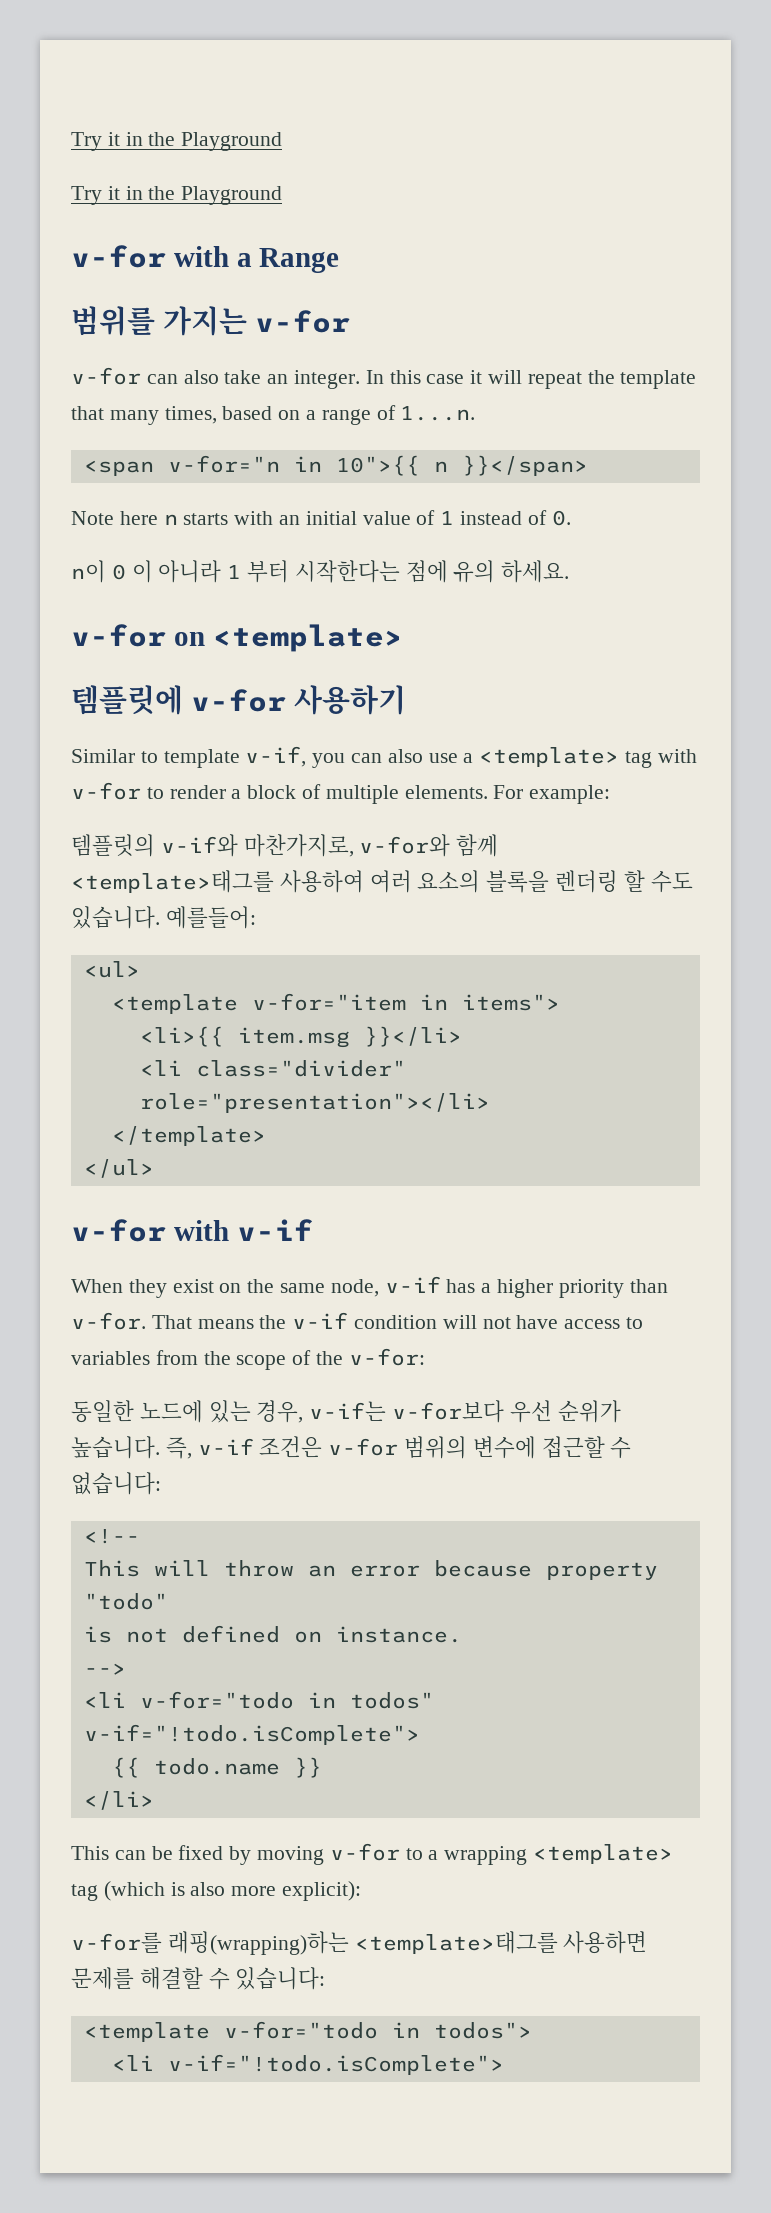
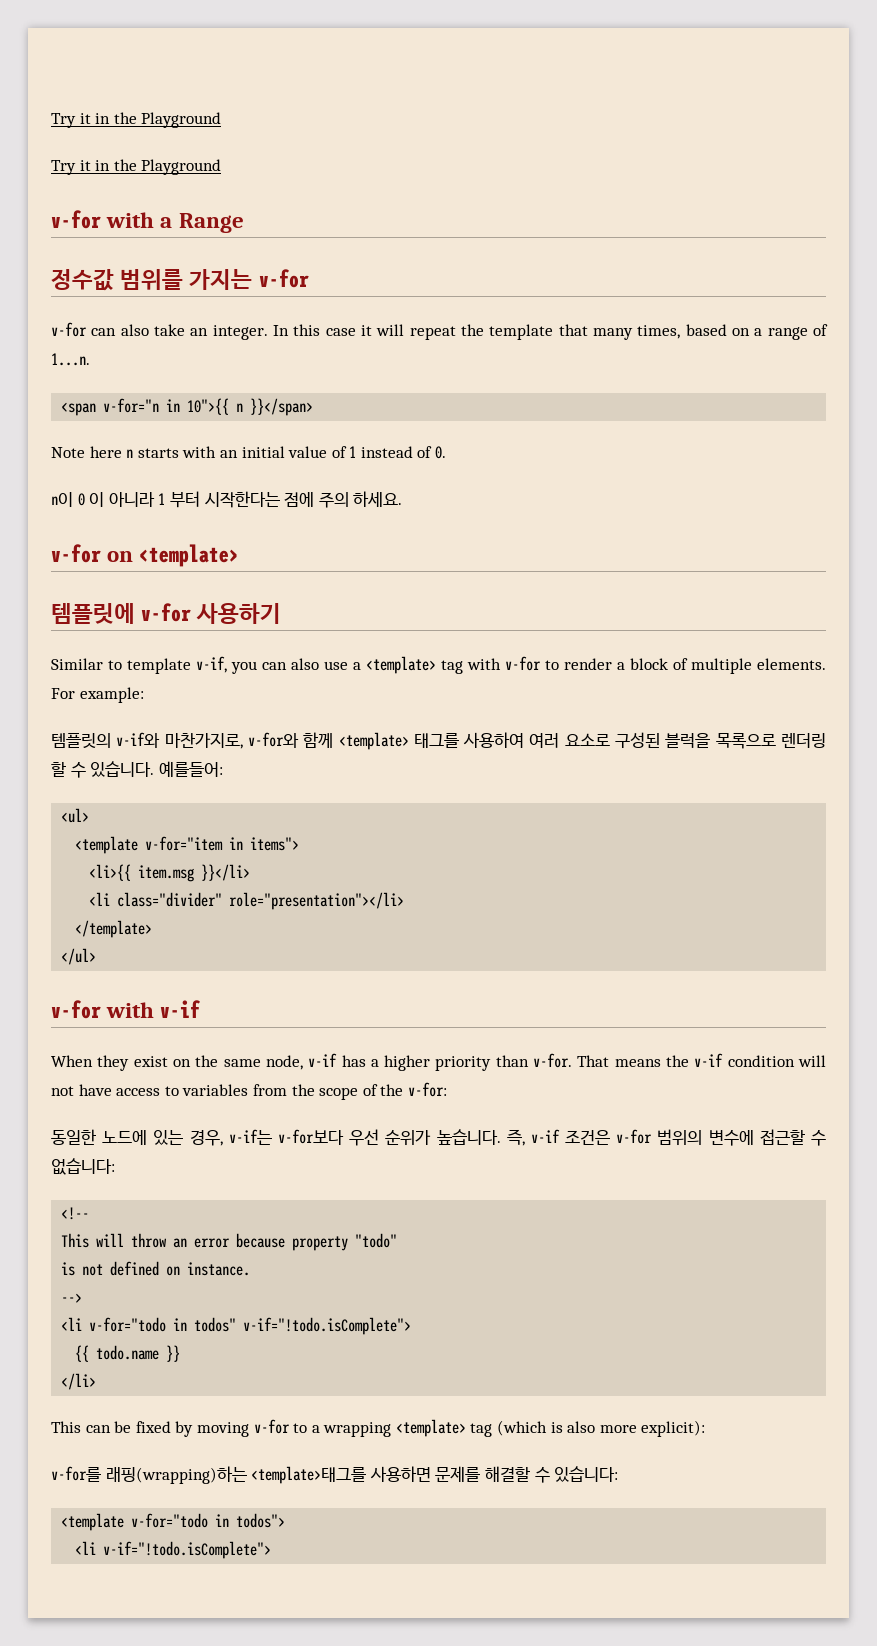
- 범위를 가지는 v-for
+ 정수값 범위를 가지는 v-for
- n이 0 이 아니라 1 부터 시작한다는 점에 유의 하세요.
+ n이 0 이 아니라 1 부터 시작한다는 점에 주의 하세요.
- 템플릿의 v-if와 마찬가지로, v-for와 함께 <template>태그를 사용하여 여러 요소의 블록을 렌더링 할 수도 있습니다.
+ 템플릿의 v-if와 마찬가지로, v-for와 함께 <template> 태그를 사용하여 여러 요소로 구성된 블럭을 목록으로 렌더링 할 수 있습니다.

